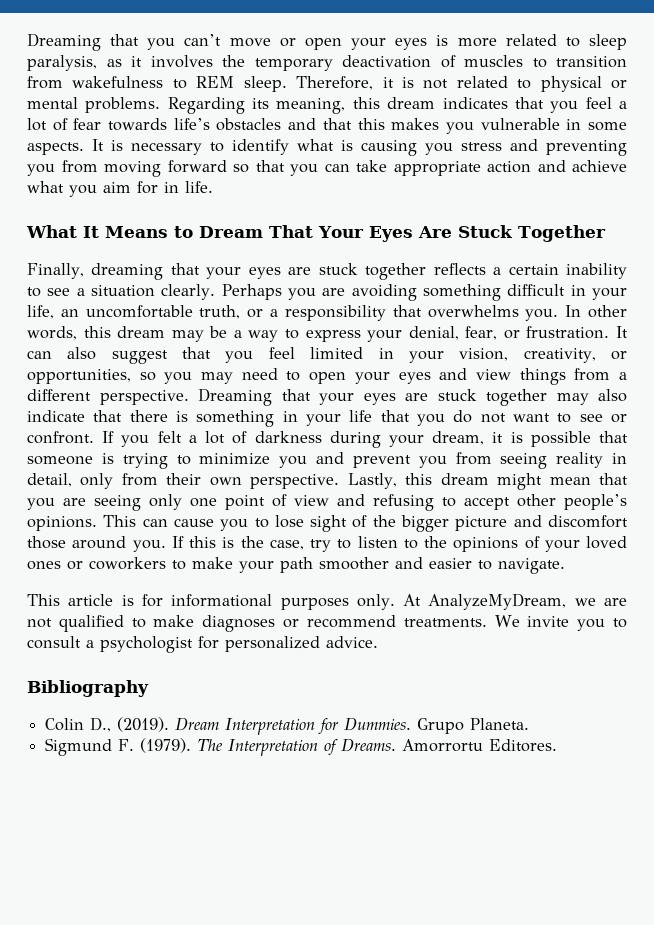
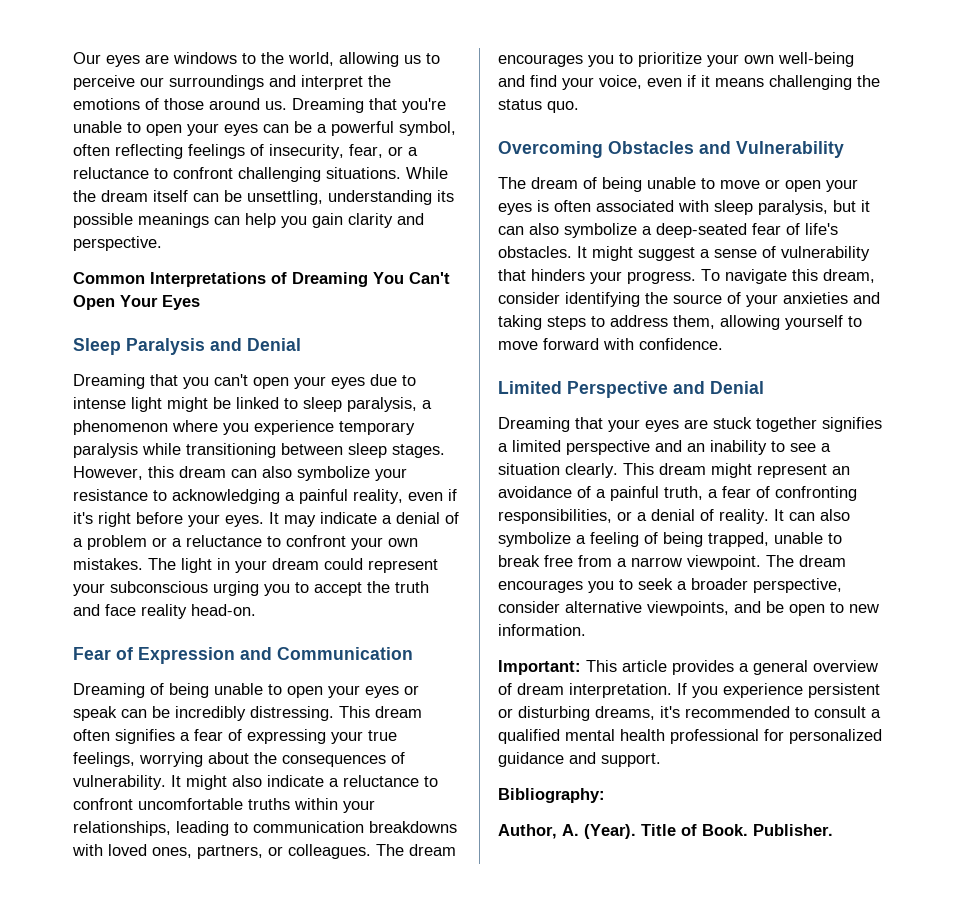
- Dreaming that you can’t move or open your eyes is more related to sleep paralysis, as it involves the temporary deactivation of muscles to transition from wakefulness to REM sleep. Therefore, it is not related to physical or mental problems. Regarding its meaning, this dream indicates that you feel a lot of fear towards life’s obstacles and that this makes you vulnerable in some aspects. It is necessary to identify what is causing you stress and preventing you from moving forward so that you can take appropriate action and achieve what you aim for in life.
- What It Means to Dream That Your Eyes Are Stuck Together
- Finally, dreaming that your eyes are stuck together reflects a certain inability to see a situation clearly. Perhaps you are avoiding something difficult in your life, an uncomfortable truth, or a responsibility that overwhelms you. In other words, this dream may be a way to express your denial, fear, or frustration. It can also suggest that you feel limited in your vision, creativity, or opportunities, so you may need to open your eyes and view things from a different perspective. Dreaming that your eyes are stuck together may also indicate that there is something in your life that you do not want to see or confront. If you felt a lot of darkness during your dream, it is possible that someone is trying to minimize you and prevent you from seeing reality in detail, only from their own perspective. Lastly, this dream might mean that you are seeing only one point of view and refusing to accept other people’s opinions. This can cause you to lose sight of the bigger picture and discomfort those around you. If this is the case, try to listen to the opinions of your loved ones or coworkers to make your path smoother and easier to navigate.
- This article is for informational purposes only. At AnalyzeMyDream, we are not qualified to make diagnoses or recommend treatments. We invite you to consult a psychologist for personalized advice.
- Bibliography
- Colin D., (2019). Dream Interpretation for Dummies. Grupo Planeta.
- Sigmund F. (1979). The Interpretation of Dreams. Amorrortu Editores.
+ Our eyes are windows to the world, allowing us to perceive our surroundings and interpret the emotions of those around us. Dreaming that you're unable to open your eyes can be a powerful symbol, often reflecting feelings of insecurity, fear, or a reluctance to confront challenging situations. While the dream itself can be unsettling, understanding its possible meanings can help you gain clarity and perspective.
+ Common Interpretations of Dreaming You Can't Open Your Eyes
+ Sleep Paralysis and Denial
+ Dreaming that you can't open your eyes due to intense light might be linked to sleep paralysis, a phenomenon where you experience temporary paralysis while transitioning between sleep stages. However, this dream can also symbolize your resistance to acknowledging a painful reality, even if it's right before your eyes. It may indicate a denial of a problem or a reluctance to confront your own mistakes. The light in your dream could represent your subconscious urging you to accept the truth and face reality head-on.
+ Fear of Expression and Communication
+ Dreaming of being unable to open your eyes or speak can be incredibly distressing. This dream often signifies a fear of expressing your true feelings, worrying about the consequences of vulnerability. It might also indicate a reluctance to confront uncomfortable truths within your relationships, leading to communication breakdowns with loved ones, partners, or colleagues. The dream encourages you to prioritize your own well-being and find your voice, even if it means challenging the status quo.
+ Overcoming Obstacles and Vulnerability
+ The dream of being unable to move or open your eyes is often associated with sleep paralysis, but it can also symbolize a deep-seated fear of life's obstacles. It might suggest a sense of vulnerability that hinders your progress. To navigate this dream, consider identifying the source of your anxieties and taking steps to address them, allowing yourself to move forward with confidence.
+ Limited Perspective and Denial
+ Dreaming that your eyes are stuck together signifies a limited perspective and an inability to see a situation clearly. This dream might represent an avoidance of a painful truth, a fear of confronting responsibilities, or a denial of reality. It can also symbolize a feeling of being trapped, unable to break free from a narrow viewpoint. The dream encourages you to seek a broader perspective, consider alternative viewpoints, and be open to new information.
+ Important: This article provides a general overview of dream interpretation. If you experience persistent or disturbing dreams, it's recommended to consult a qualified mental health professional for personalized guidance and support.
+ Bibliography:
+ Author, A. (Year). Title of Book. Publisher.

